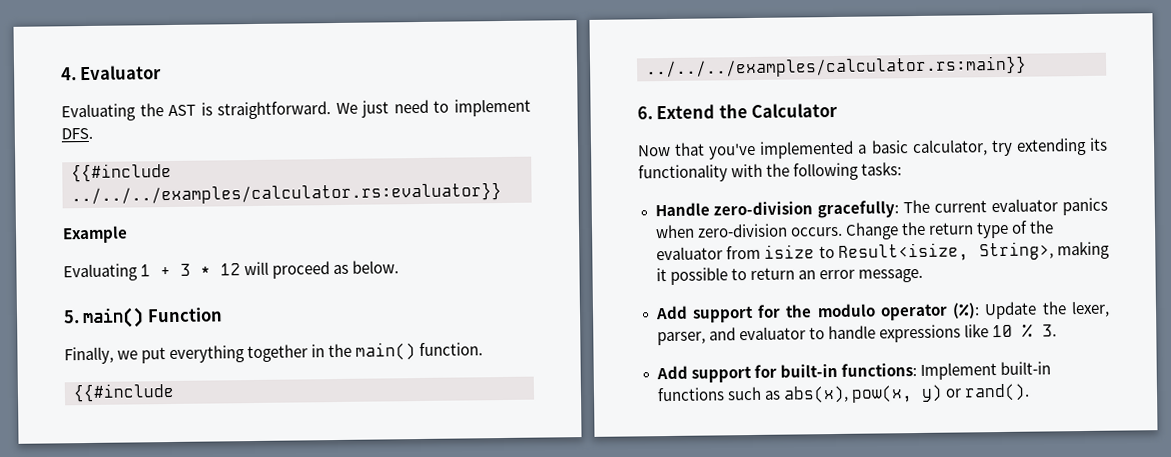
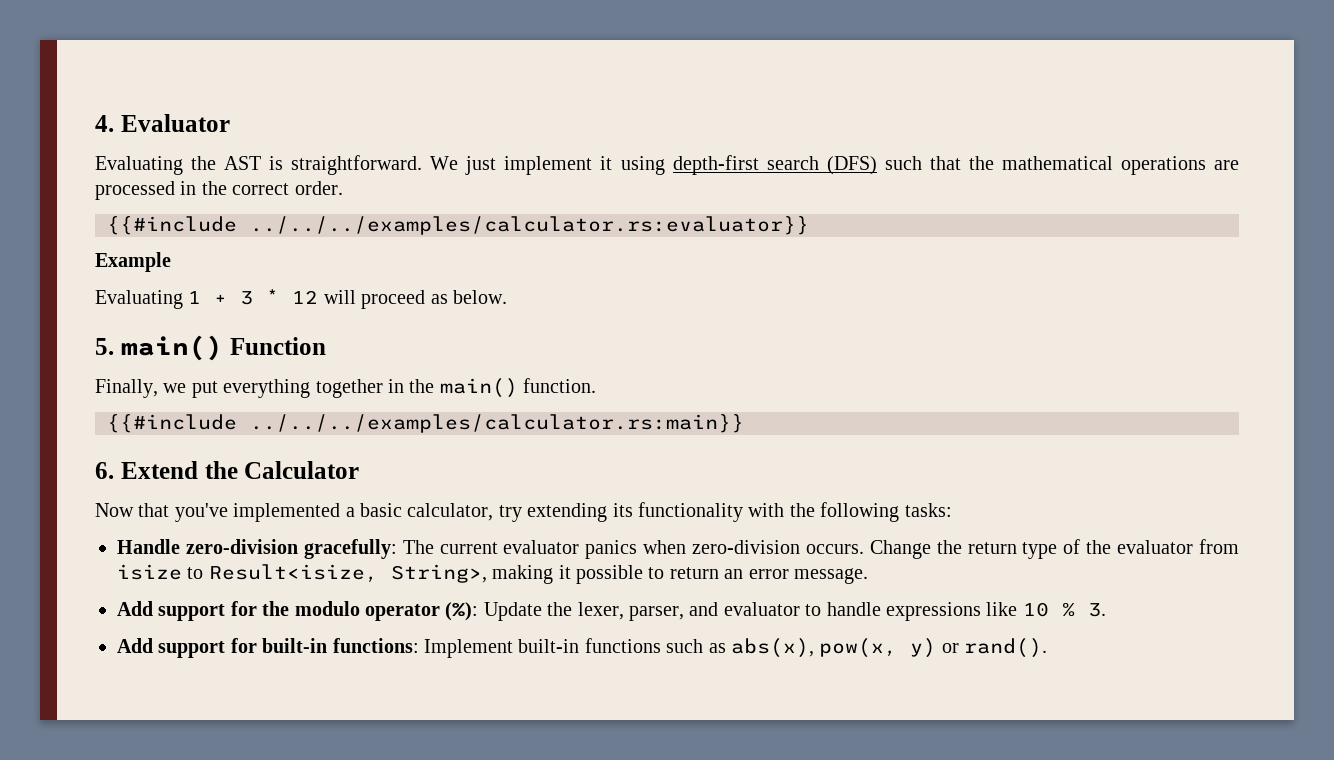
- We just need to implement DFS.
+ We just implement it using depth-first search (DFS) such that the mathematical operations are processed in the correct order.

